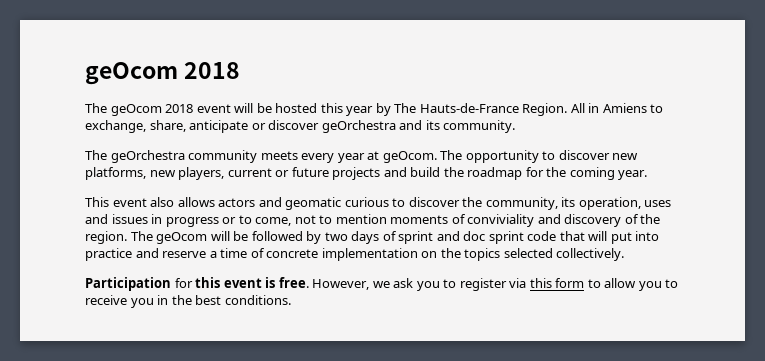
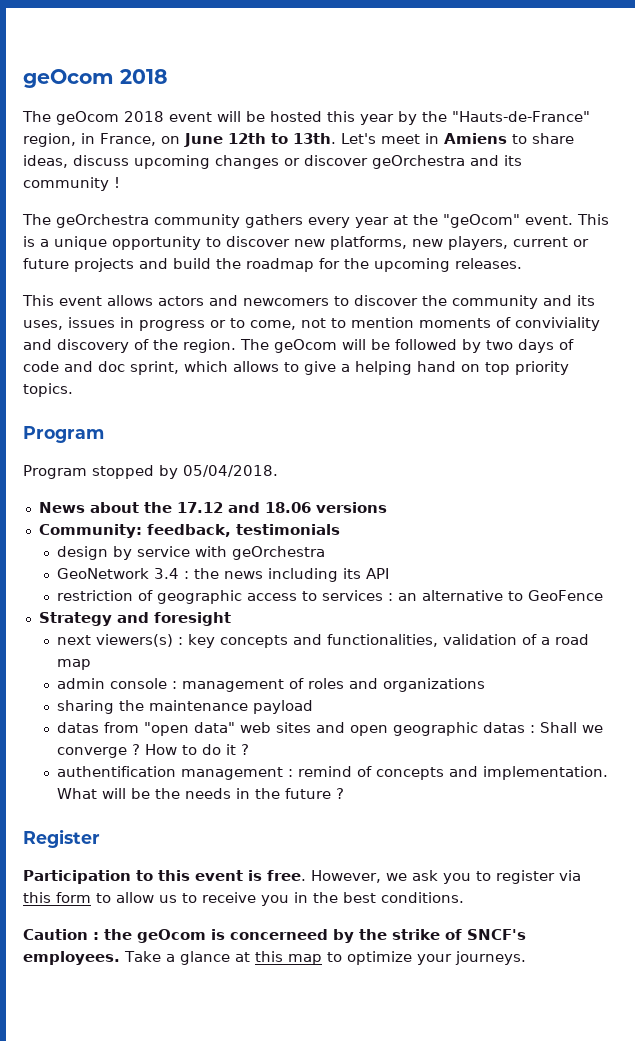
- The geOcom 2018 event will be hosted this year by The Hauts-de-France Region. All in Amiens to exchange, share, anticipate or discover geOrchestra and its community.
+ The geOcom 2018 event will be hosted this year by the "Hauts-de-France" region, in France, on June 12th to 13th. Let's meet in Amiens to share ideas, discuss upcoming changes or discover geOrchestra and its community !
- The geOrchestra community meets every year at geOcom. The opportunity to discover new platforms, new players, current or future projects and build the roadmap for the coming year.
+ The geOrchestra community gathers every year at the "geOcom" event. This is a unique opportunity to discover new platforms, new players, current or future projects and build the roadmap for the upcoming releases.
- This event also allows actors and geomatic curious to discover the community, its operation, uses and issues in progress or to come, not to mention moments of conviviality and discovery of the region.
+ This event allows actors and newcomers to discover the community and its uses, issues in progress or to come, not to mention moments of conviviality and discovery of the region.
- The geOcom will be followed by two days of sprint and doc sprint code that will put into practice and reserve a time of concrete implementation on the topics selected collectively.
+ The geOcom will be followed by two days of code and doc sprint, which allows to give a helping hand on top priority topics.
+ Program
+ Program stopped by 05/04/2018.
+ News about the 17.12 and 18.06 versions
+ Community: feedback, testimonials
+ design by service with geOrchestra
+ GeoNetwork 3.4 : the news including its API
+ restriction of geographic access to services : an alternative to GeoFence
+ Strategy and foresight
+ next viewers(s) : key concepts and functionalities, validation of a road map
+ admin console : management of roles and organizations
+ sharing the maintenance payload
+ datas from "open data" web sites and open geographic datas : Shall we converge ? How to do it ?
+ authentification management : remind of concepts and implementation. What will be the needs in the future ?
+ Register
- Participation for this event is free.
+ Participation to this event is free.
- However, we ask you to register via this form to allow you to receive you in the best conditions.
+ However, we ask you to register via this form to allow us to receive you in the best conditions.
+ Caution : the geOcom is concerneed by the strike of SNCF's employees. Take a glance at this map to optimize your journeys.

